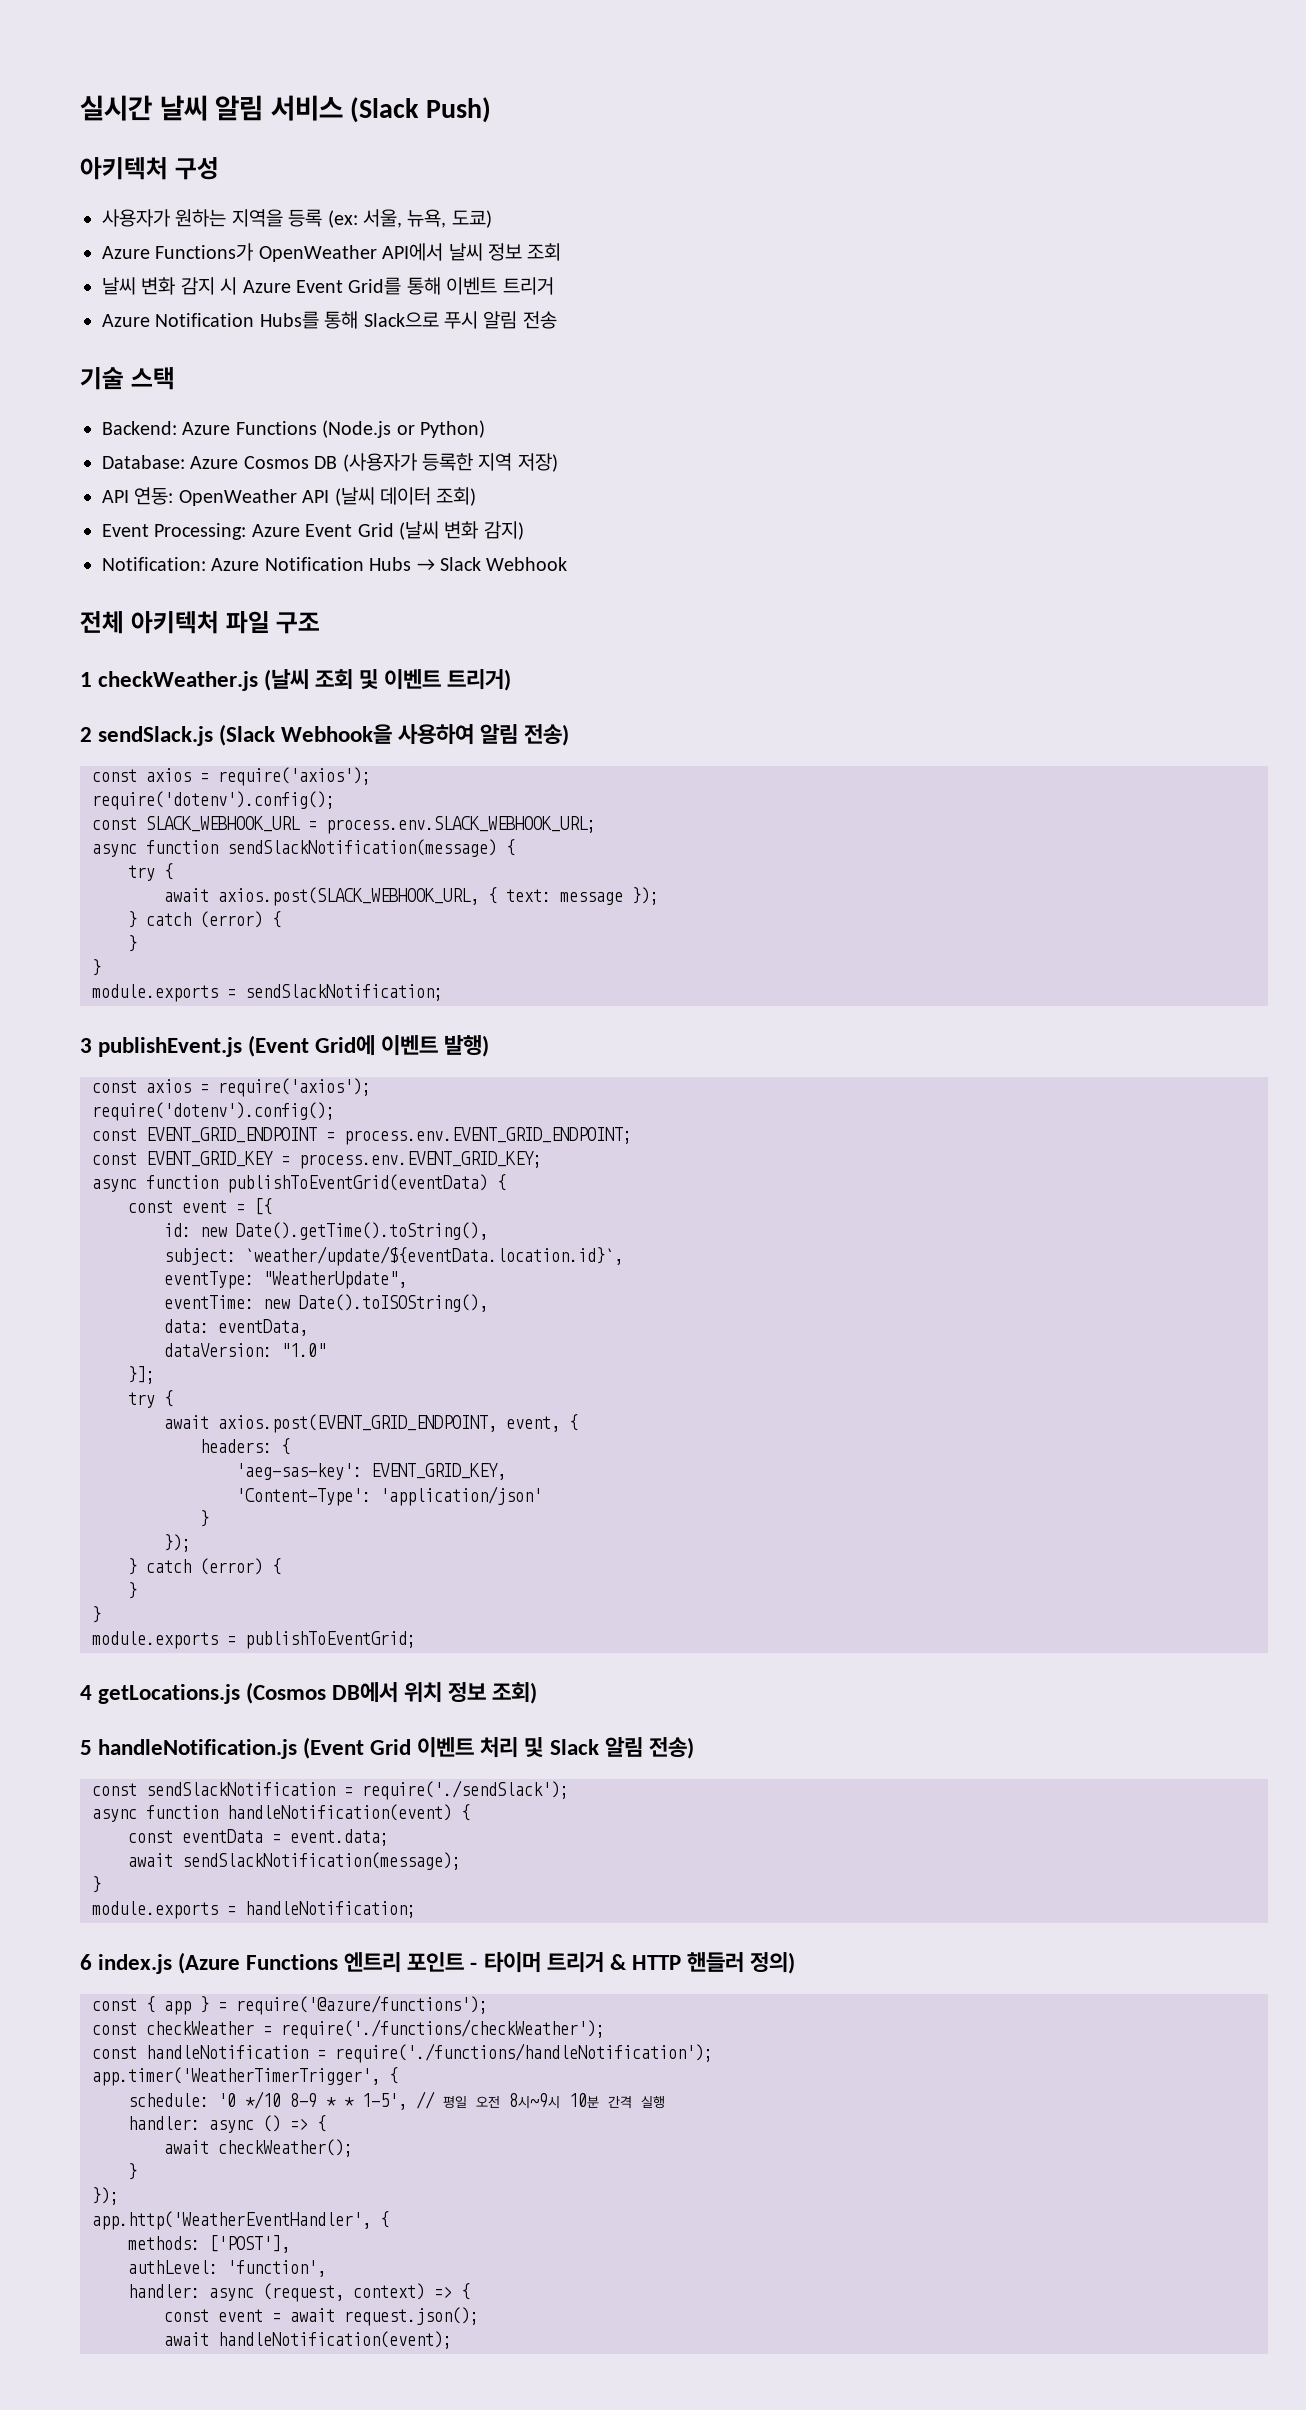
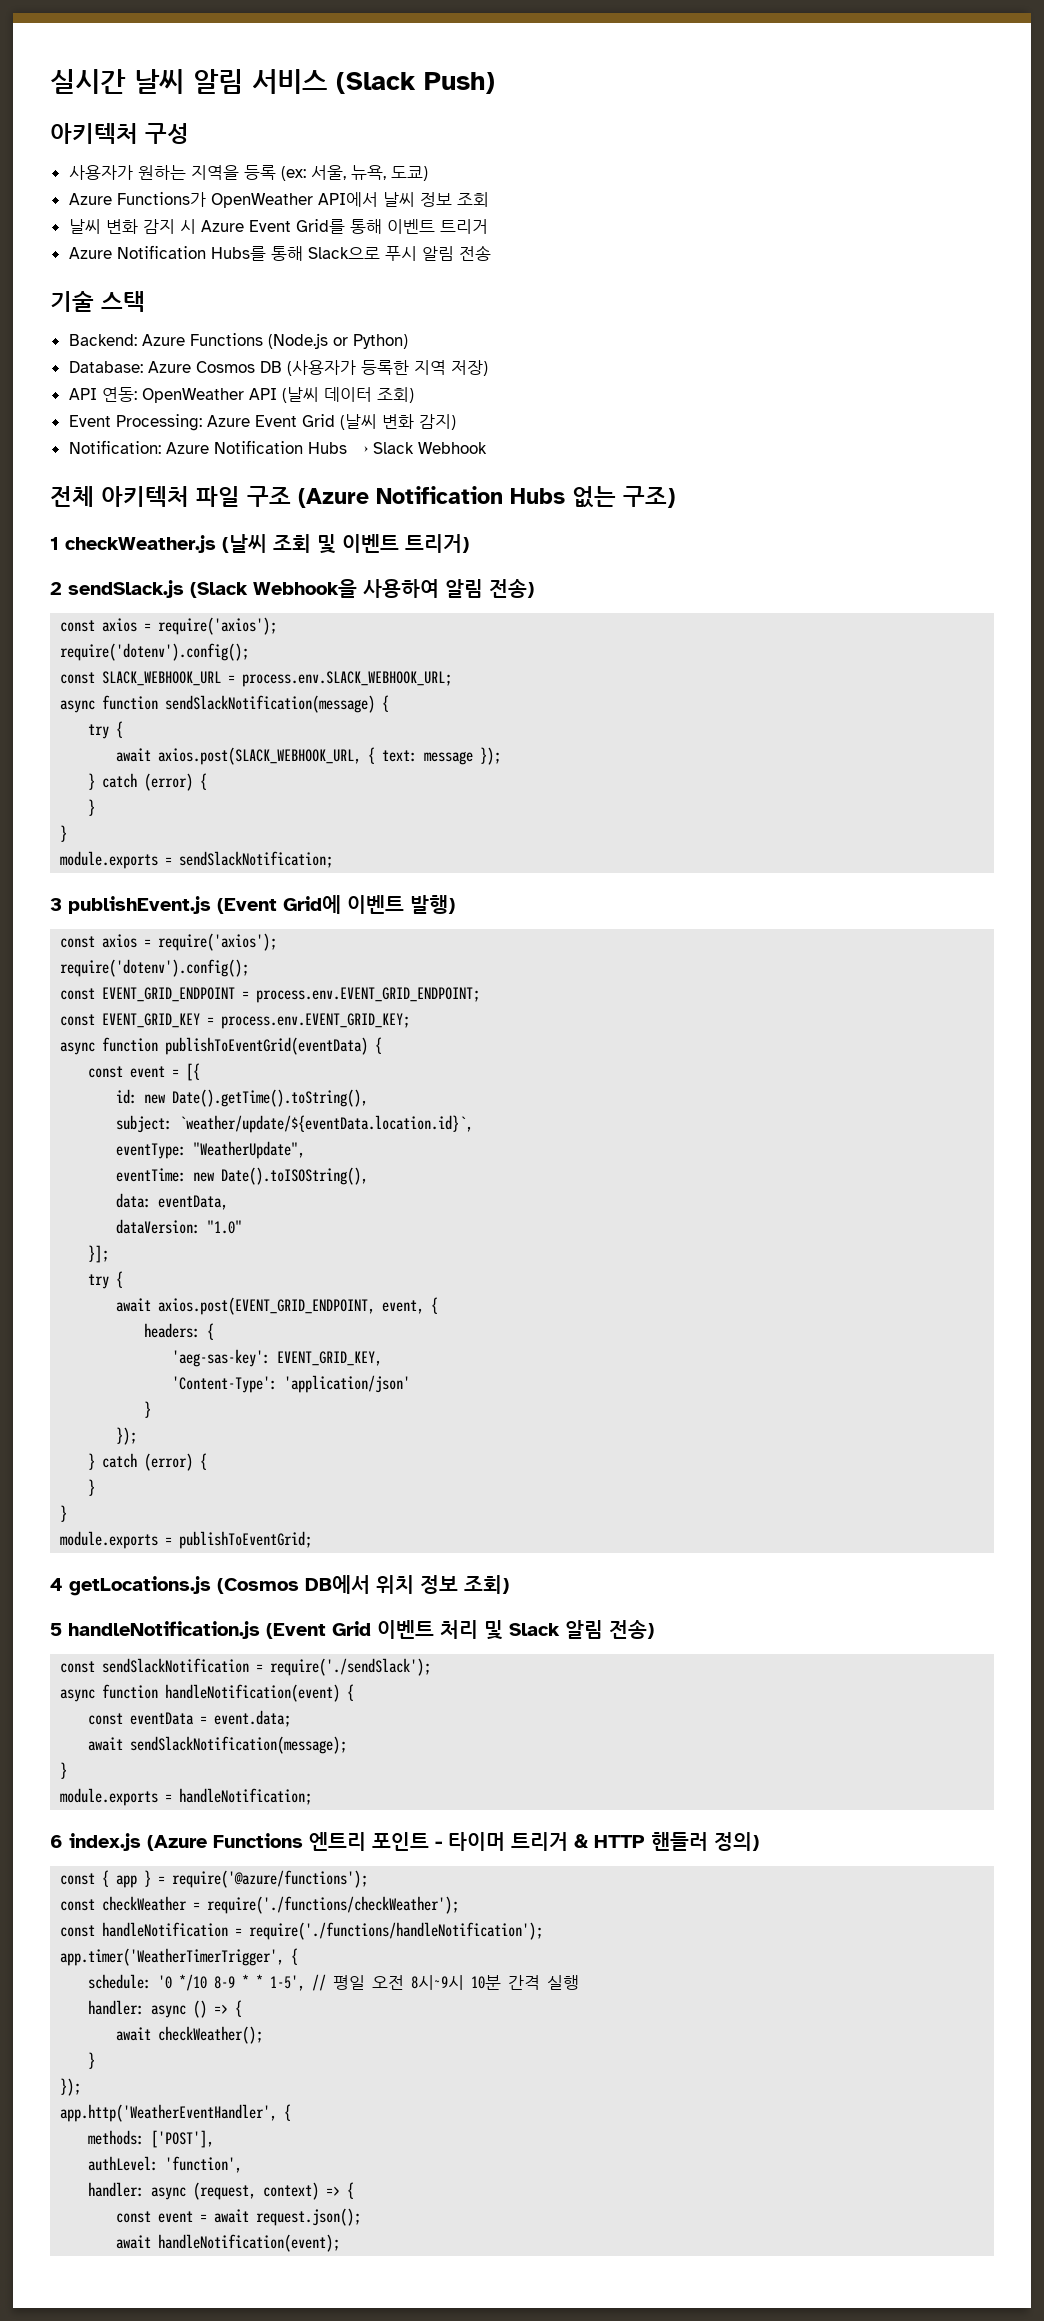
- 전체 아키텍처 파일 구조
+ 전체 아키텍처 파일 구조 (Azure Notification Hubs 없는 구조)

